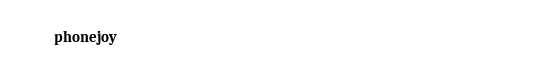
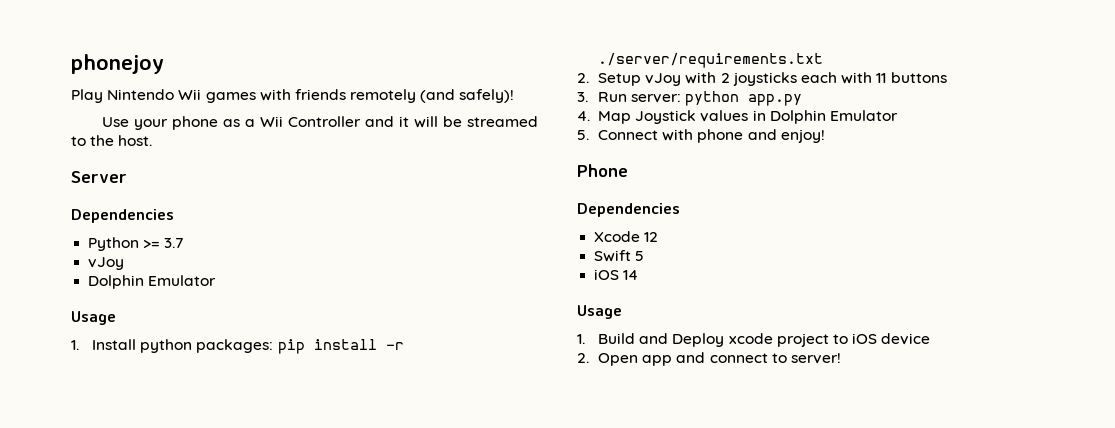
+ Play Nintendo Wii games with friends remotely (and safely)!
+ Use your phone as a Wii Controller and it will be streamed to the host.
+ Server
+ Dependencies
+ Python >= 3.7
+ vJoy
+ Dolphin Emulator
+ Usage
+ 1. Install python packages: pip install -r ./server/requirements.txt
+ 2. Setup vJoy with 2 joysticks each with 11 buttons
+ 3. Run server: python app.py
+ 4. Map Joystick values in Dolphin Emulator
+ 5. Connect with phone and enjoy!
+ Phone
+ Dependencies
+ Xcode 12
+ Swift 5
+ iOS 14
+ Usage
+ 1. Build and Deploy xcode project to iOS device
+ 2. Open app and connect to server!

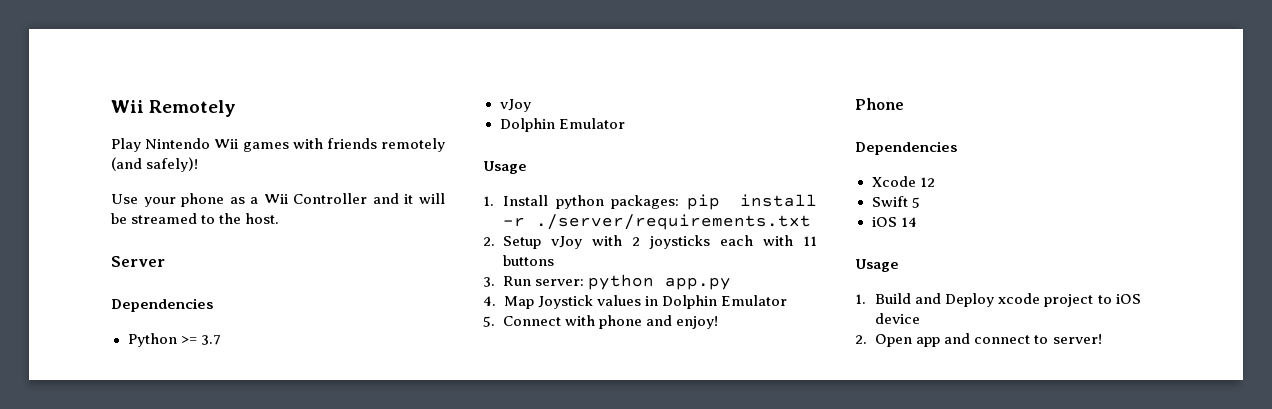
- phonejoy
+ Wii Remotely

